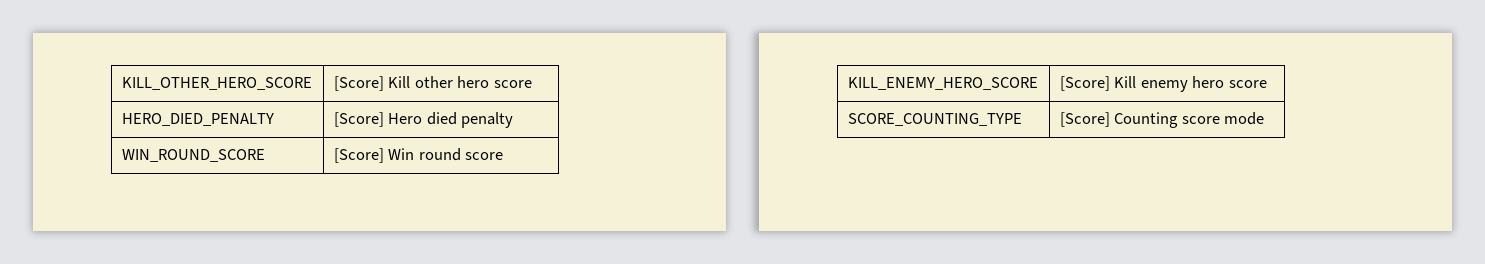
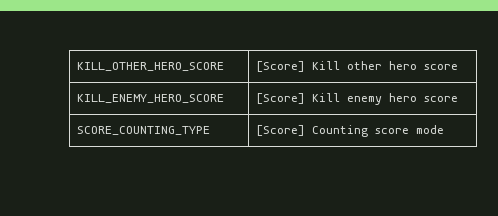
- HERO_DIED_PENALTY | [Score] Hero died penalty
- WIN_ROUND_SCORE | [Score] Win round score

